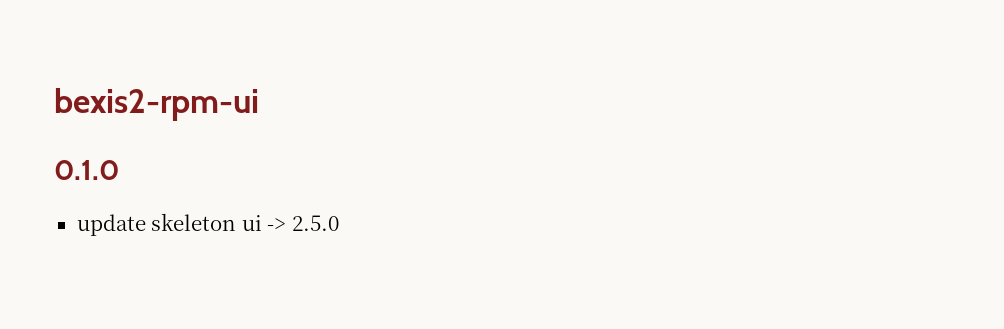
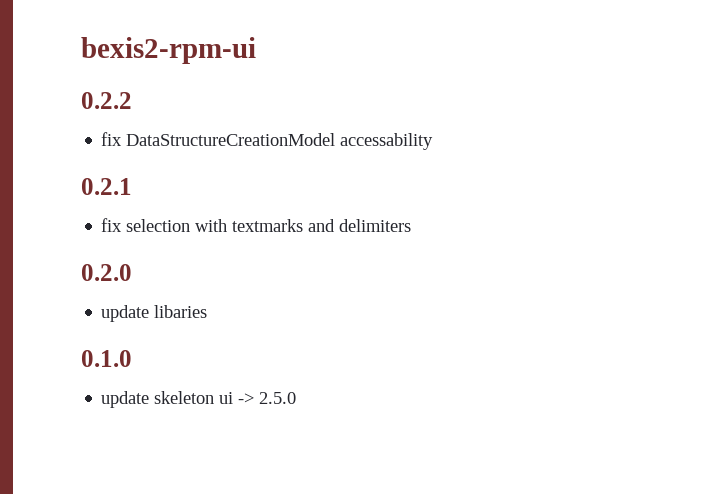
+ 0.2.2
+ fix DataStructureCreationModel accessability
+ 0.2.1
+ fix selection with textmarks and delimiters
+ 0.2.0
+ update libaries

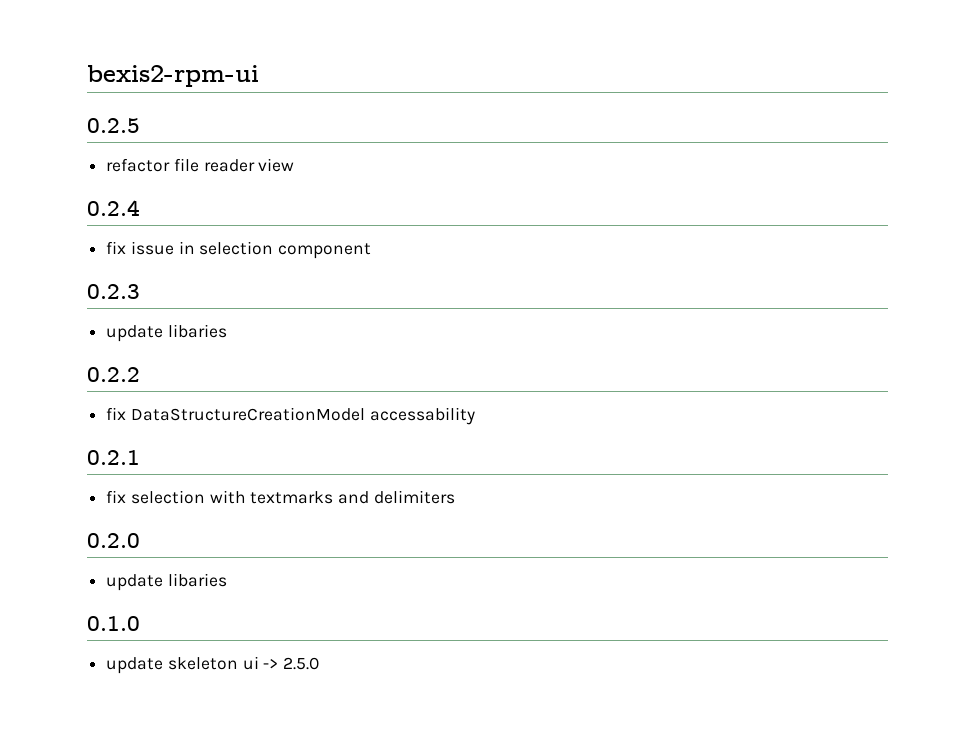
+ 0.2.5
+ refactor file reader view
+ 0.2.4
+ fix issue in selection component
+ 0.2.3
+ update libaries

